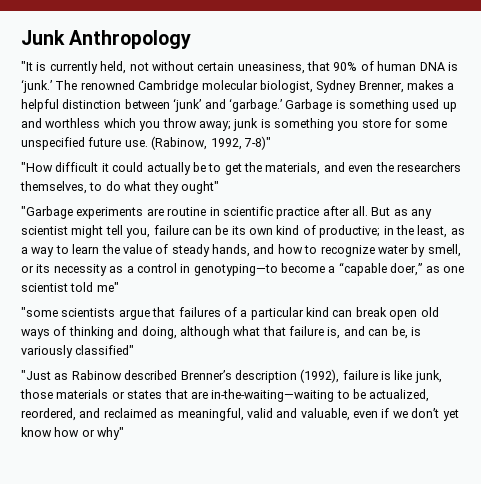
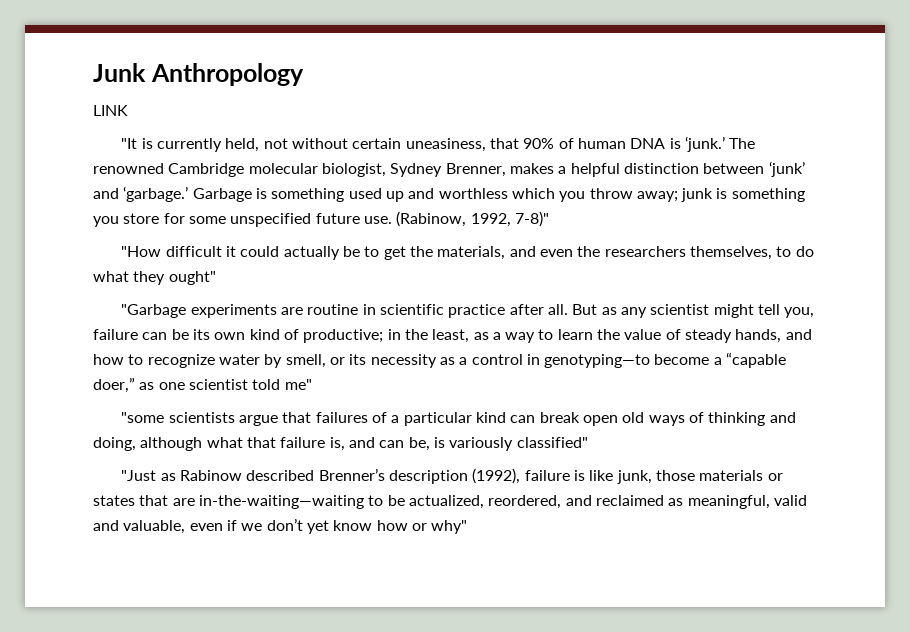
+ LINK

